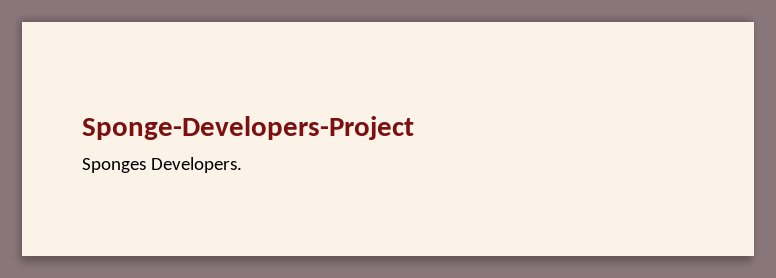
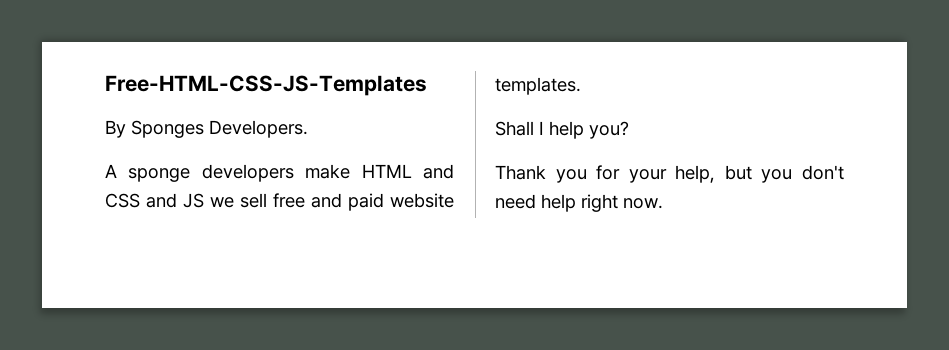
- Sponge-Developers-Project
- Sponges Developers.
+ Free-HTML-CSS-JS-Templates
+ By Sponges Developers.
+ A sponge developers make HTML and CSS and JS we sell free and paid website templates.
+ Shall I help you?
+ Thank you for your help, but you don't need help right now.

